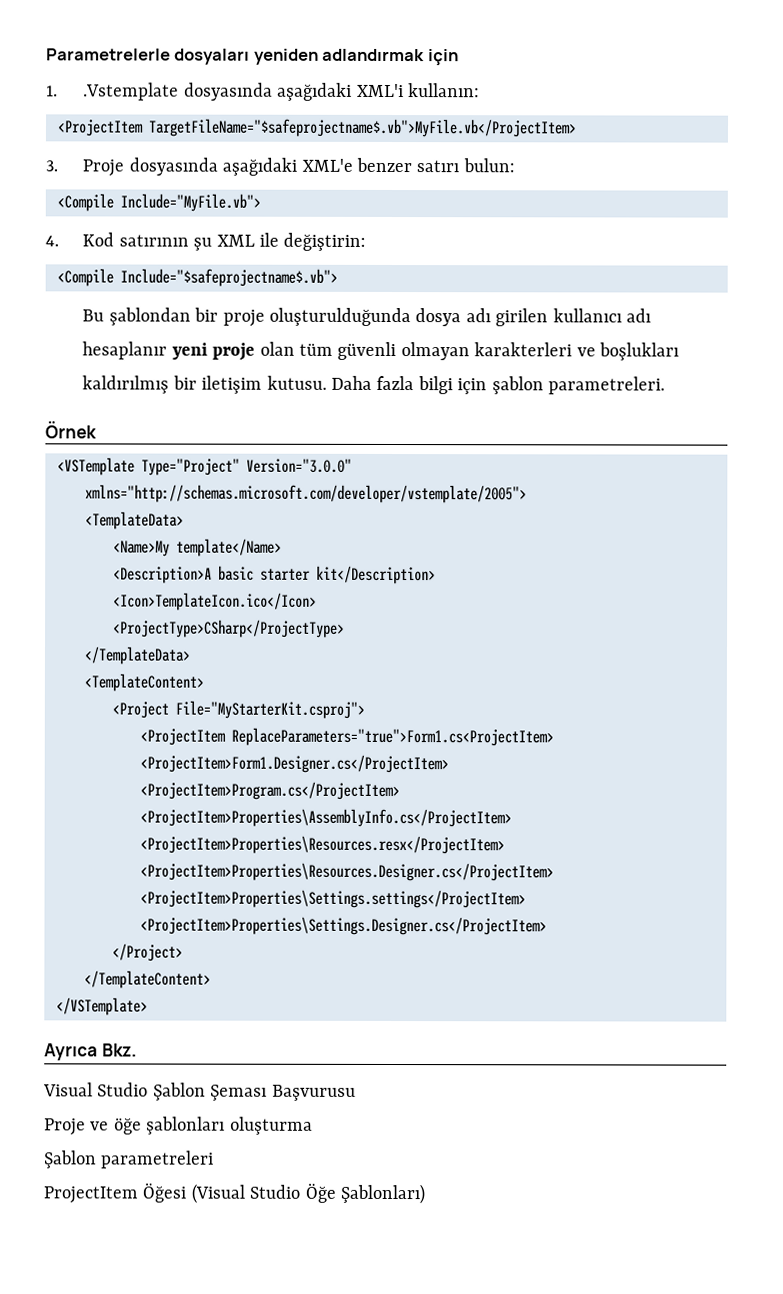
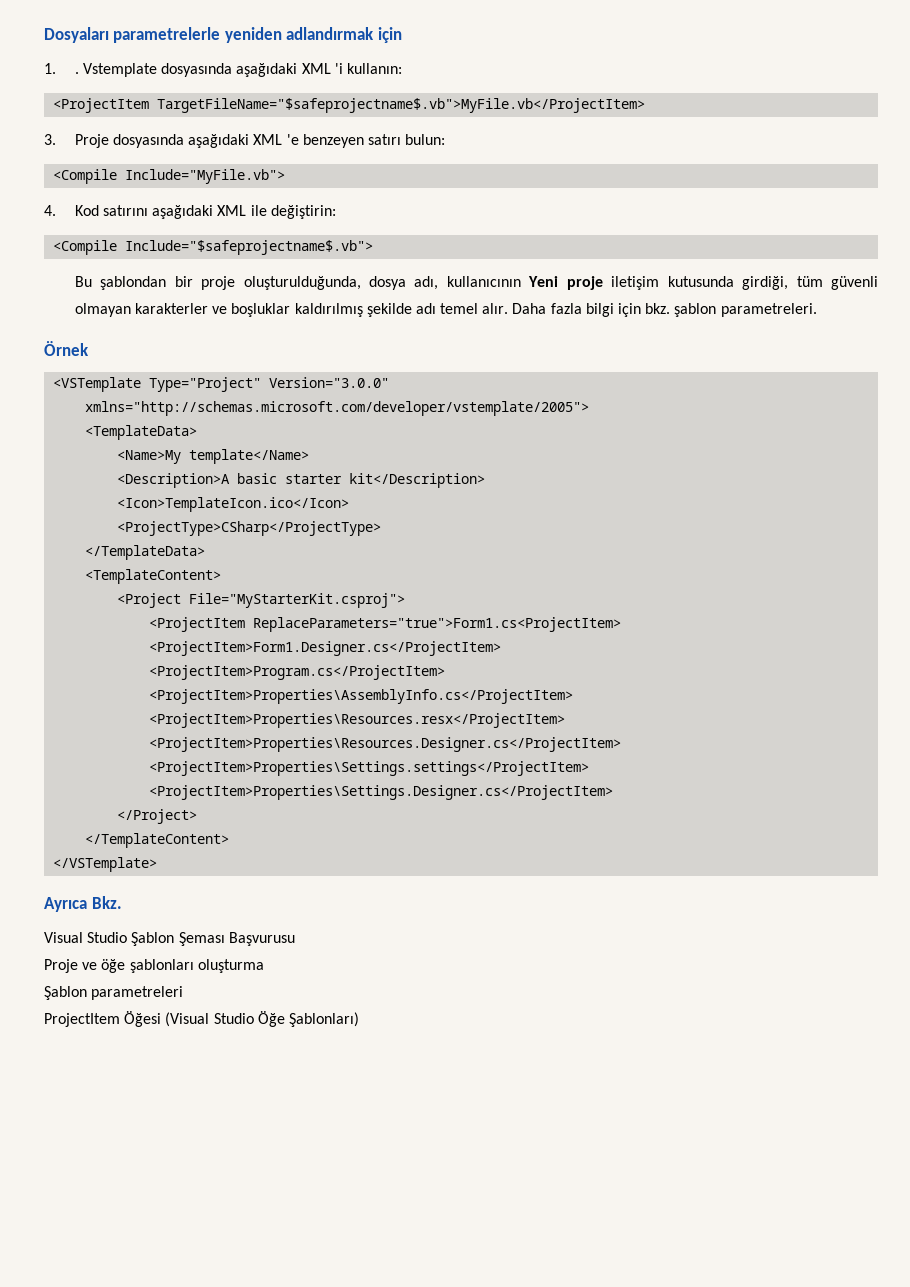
- Parametrelerle dosyaları yeniden adlandırmak için
+ Dosyaları parametrelerle yeniden adlandırmak için
- 1. .Vstemplate dosyasında aşağıdaki XML'i kullanın:
+ 1. . Vstemplate dosyasında aşağıdaki XML 'i kullanın:
- 3. Proje dosyasında aşağıdaki XML'e benzer satırı bulun:
+ 3. Proje dosyasında aşağıdaki XML 'e benzeyen satırı bulun:
- 4. Kod satırının şu XML ile değiştirin:
+ 4. Kod satırını aşağıdaki XML ile değiştirin:
- Bu şablondan bir proje oluşturulduğunda dosya adı girilen kullanıcı adı hesaplanır yeni proje olan tüm güvenli olmayan karakterleri ve boşlukları kaldırılmış bir iletişim kutusu.
+ Bu şablondan bir proje oluşturulduğunda, dosya adı, kullanıcının Yeni proje iletişim kutusunda girdiği, tüm güvenli olmayan karakterler ve boşluklar kaldırılmış şekilde adı temel alır.
- Daha fazla bilgi için şablon parametreleri.
+ Daha fazla bilgi için bkz. şablon parametreleri.

